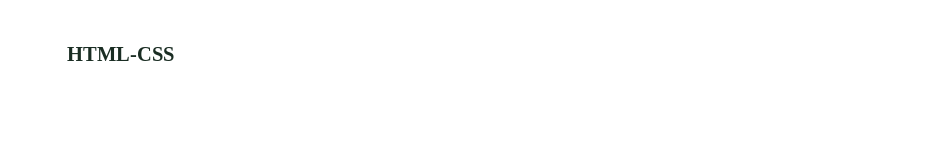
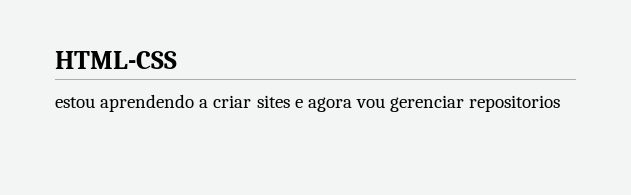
+ estou aprendendo a criar sites e agora vou gerenciar repositorios

